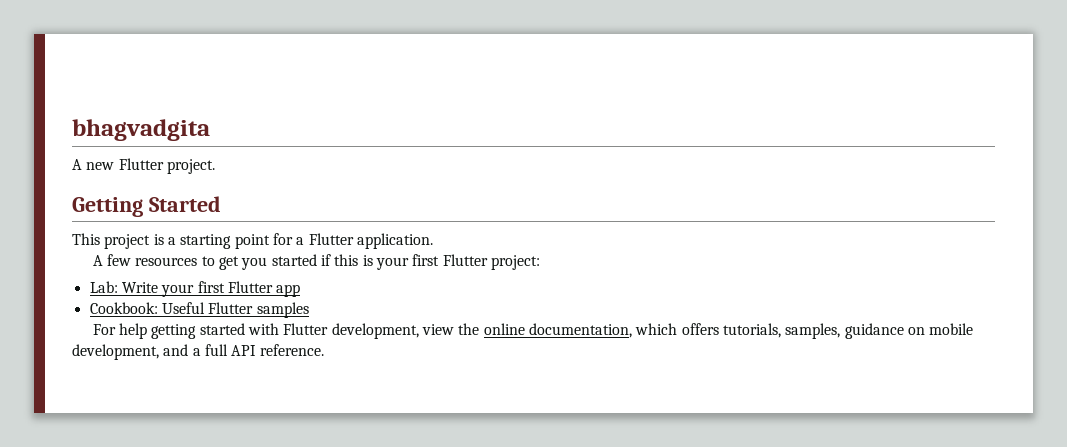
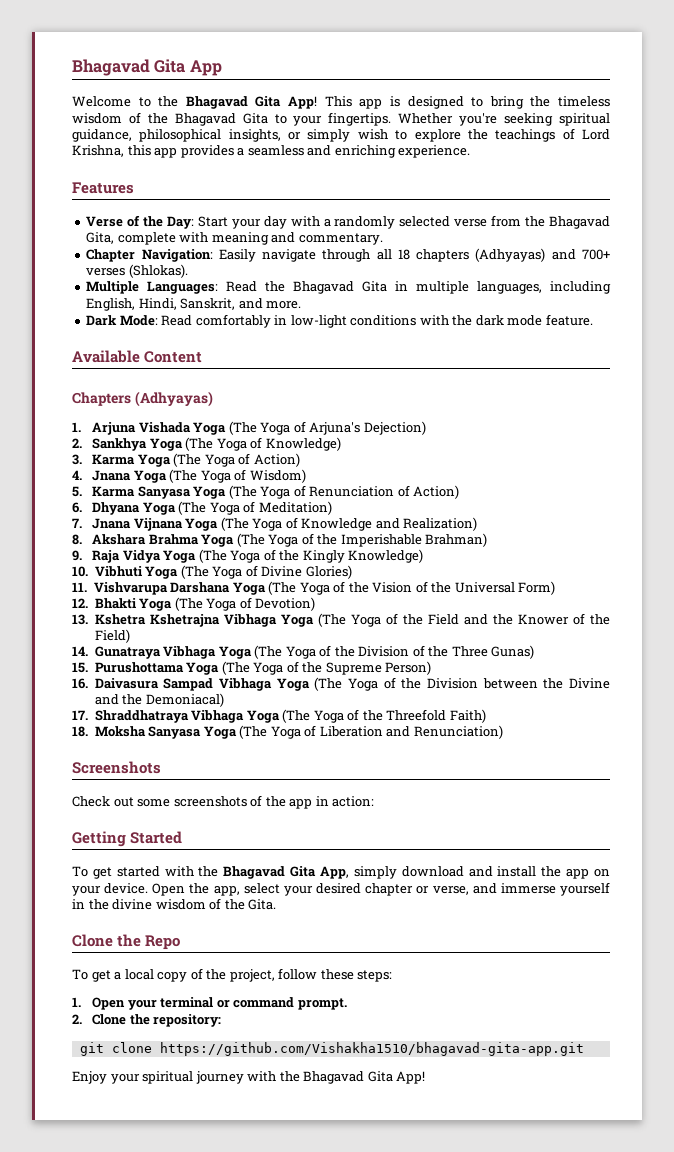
- bhagvadgita
- A new Flutter project.
+ Bhagavad Gita App
+ Welcome to the Bhagavad Gita App! This app is designed to bring the timeless wisdom of the Bhagavad Gita to your fingertips. Whether you're seeking spiritual guidance, philosophical insights, or simply wish to explore the teachings of Lord Krishna, this app provides a seamless and enriching experience.
+ Features
+ Verse of the Day: Start your day with a randomly selected verse from the Bhagavad Gita, complete with meaning and commentary.
+ Chapter Navigation: Easily navigate through all 18 chapters (Adhyayas) and 700+ verses (Shlokas).
+ Multiple Languages: Read the Bhagavad Gita in multiple languages, including English, Hindi, Sanskrit, and more.
+ Dark Mode: Read comfortably in low-light conditions with the dark mode feature.
+ Available Content
+ Chapters (Adhyayas)
+ 1. Arjuna Vishada Yoga (The Yoga of Arjuna's Dejection)
+ 2. Sankhya Yoga (The Yoga of Knowledge)
+ 3. Karma Yoga (The Yoga of Action)
+ 4. Jnana Yoga (The Yoga of Wisdom)
+ 5. Karma Sanyasa Yoga (The Yoga of Renunciation of Action)
+ 6. Dhyana Yoga (The Yoga of Meditation)
+ 7. Jnana Vijnana Yoga (The Yoga of Knowledge and Realization)
+ 8. Akshara Brahma Yoga (The Yoga of the Imperishable Brahman)
+ 9. Raja Vidya Yoga (The Yoga of the Kingly Knowledge)
+ 10. Vibhuti Yoga (The Yoga of Divine Glories)
+ 11. Vishvarupa Darshana Yoga (The Yoga of the Vision of the Universal Form)
+ 12. Bhakti Yoga (The Yoga of Devotion)
+ 13. Kshetra Kshetrajna Vibhaga Yoga (The Yoga of the Field and the Knower of the Field)
+ 14. Gunatraya Vibhaga Yoga (The Yoga of the Division of the Three Gunas)
+ 15. Purushottama Yoga (The Yoga of the Supreme Person)
+ 16. Daivasura Sampad Vibhaga Yoga (The Yoga of the Division between the Divine and the Demoniacal)
+ 17. Shraddhatraya Vibhaga Yoga (The Yoga of the Threefold Faith)
+ 18. Moksha Sanyasa Yoga (The Yoga of Liberation and Renunciation)
+ Screenshots
+ Check out some screenshots of the app in action:
  Getting Started
- This project is a starting point for a Flutter application.
- A few resources to get you started if this is your first Flutter project:
- Lab: Write your first Flutter app
- Cookbook: Useful Flutter samples
- For help getting started with Flutter development, view the online documentation, which offers tutorials, samples, guidance on mobile development, and a full API reference.
+ To get started with the Bhagavad Gita App, simply download and install the app on your device. Open the app, select your desired chapter or verse, and immerse yourself in the divine wisdom of the Gita.
+ Clone the Repo
+ To get a local copy of the project, follow these steps:
+ 1. Open your terminal or command prompt.
+ 2. Clone the repository:
+ git clone https://github.com/Vishakha1510/bhagavad-gita-app.git
+ Enjoy your spiritual journey with the Bhagavad Gita App!

